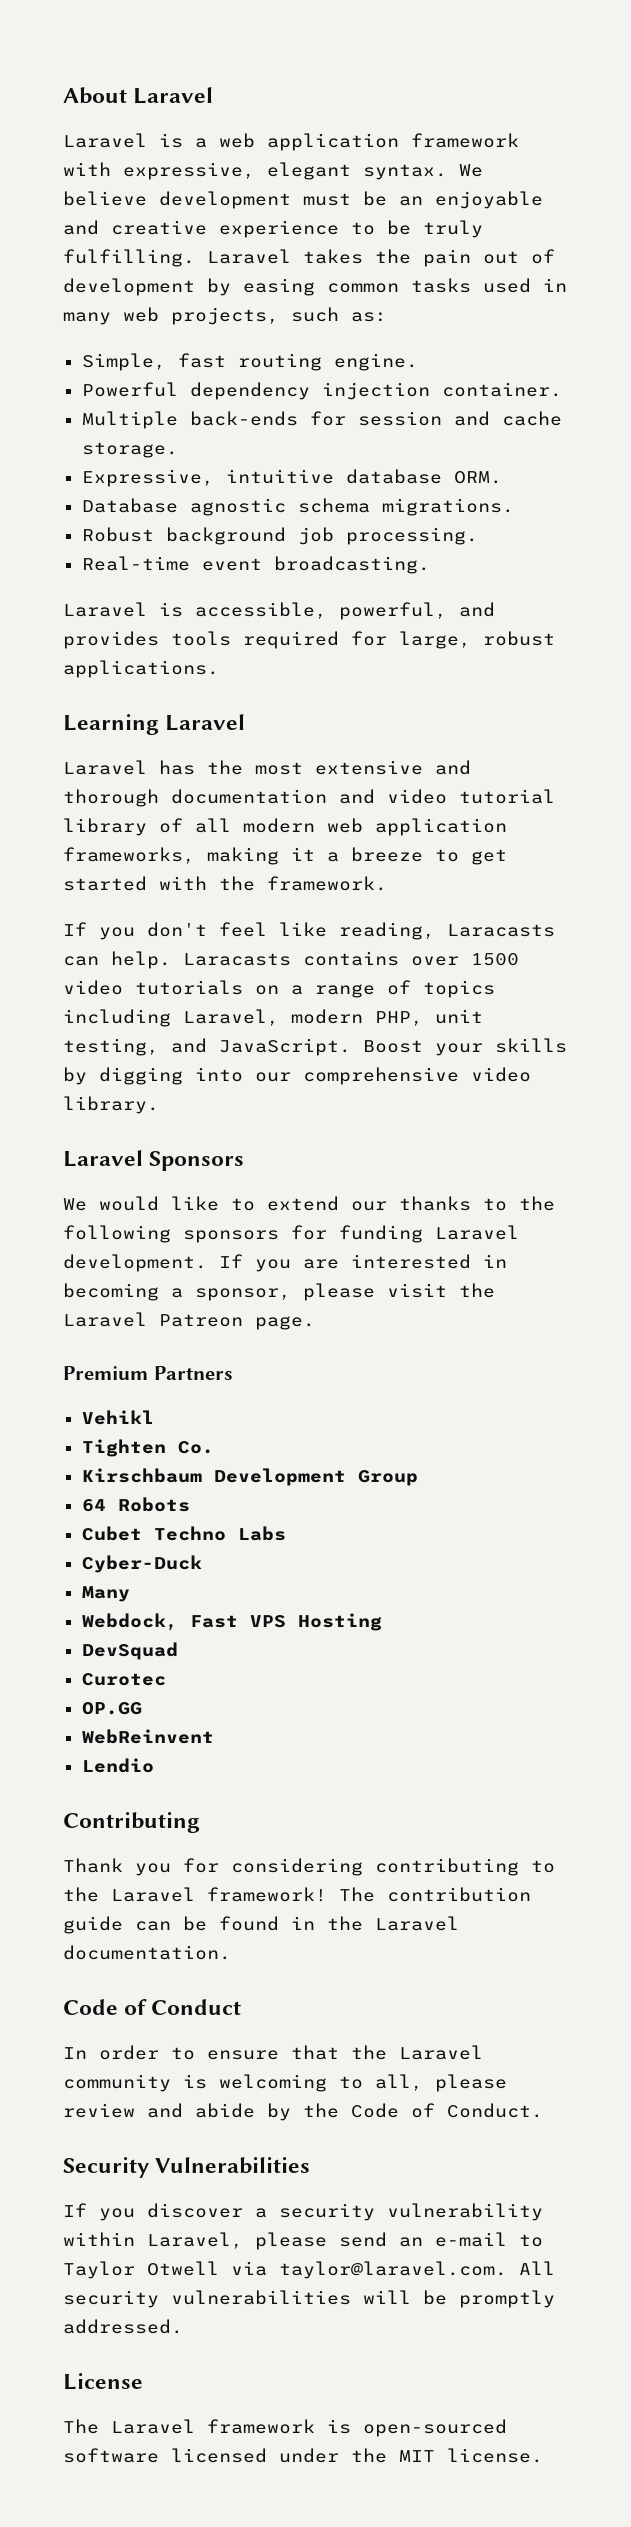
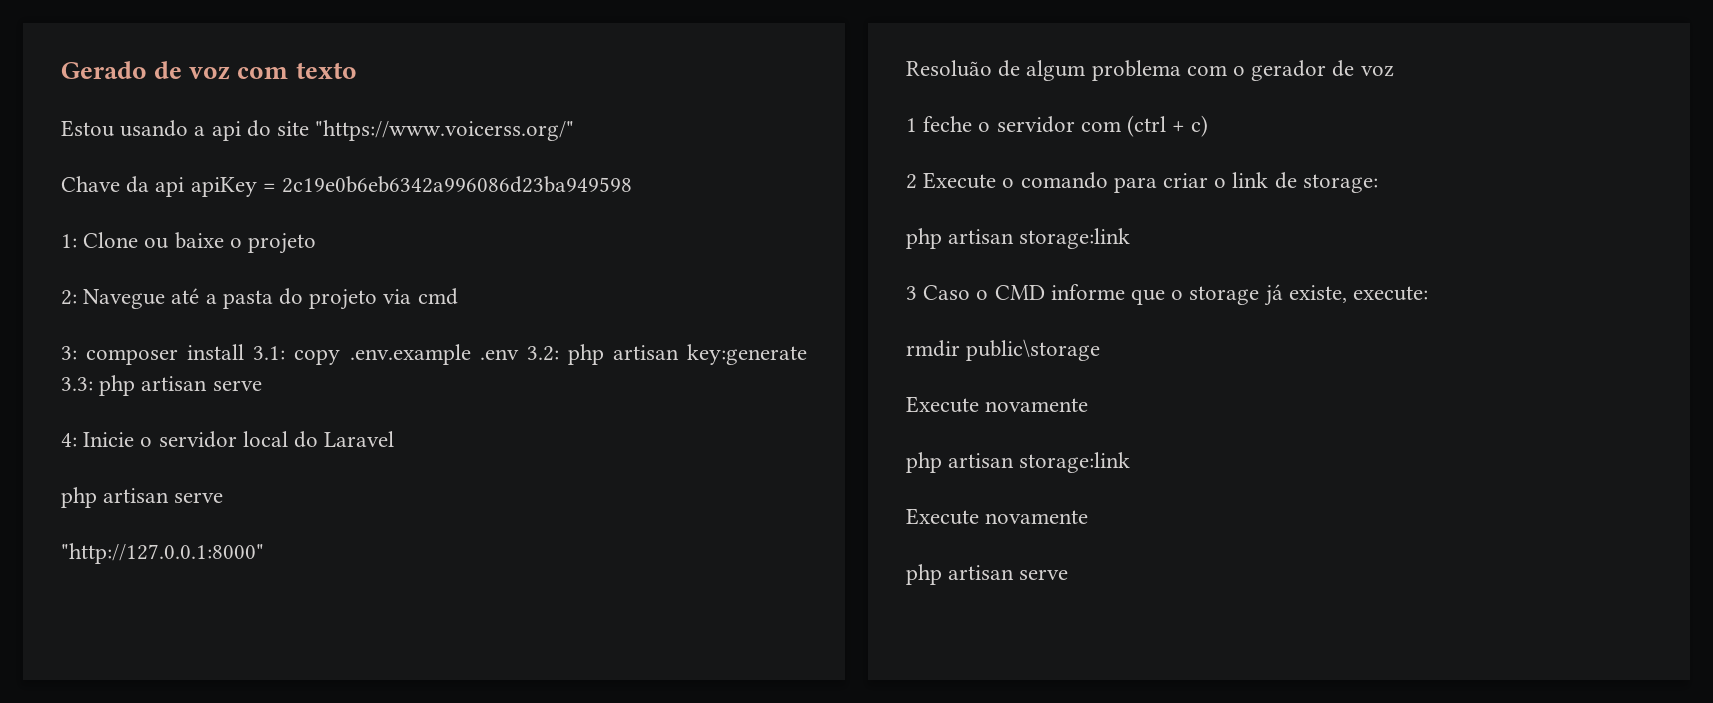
- About Laravel
- Laravel is a web application framework with expressive, elegant syntax. We believe development must be an enjoyable and creative experience to be truly fulfilling. Laravel takes the pain out of development by easing common tasks used in many web projects, such as:
- Simple, fast routing engine.
- Powerful dependency injection container.
- Multiple back-ends for session and cache storage.
- Expressive, intuitive database ORM.
- Database agnostic schema migrations.
- Robust background job processing.
- Real-time event broadcasting.
- Laravel is accessible, powerful, and provides tools required for large, robust applications.
- Learning Laravel
- Laravel has the most extensive and thorough documentation and video tutorial library of all modern web application frameworks, making it a breeze to get started with the framework.
- If you don't feel like reading, Laracasts can help. Laracasts contains over 1500 video tutorials on a range of topics including Laravel, modern PHP, unit testing, and JavaScript. Boost your skills by digging into our comprehensive video library.
- Laravel Sponsors
- We would like to extend our thanks to the following sponsors for funding Laravel development. If you are interested in becoming a sponsor, please visit the Laravel Patreon page.
- Premium Partners
- Vehikl
- Tighten Co.
- Kirschbaum Development Group
- 64 Robots
- Cubet Techno Labs
- Cyber-Duck
- Many
- Webdock, Fast VPS Hosting
- DevSquad
- Curotec
- OP.GG
- WebReinvent
- Lendio
- Contributing
- Thank you for considering contributing to the Laravel framework! The contribution guide can be found in the Laravel documentation.
- Code of Conduct
- In order to ensure that the Laravel community is welcoming to all, please review and abide by the Code of Conduct.
- Security Vulnerabilities
- If you discover a security vulnerability within Laravel, please send an e-mail to Taylor Otwell via taylor@laravel.com. All security vulnerabilities will be promptly addressed.
- License
- The Laravel framework is open-sourced software licensed under the MIT license.
+ Gerado de voz com texto
+ Estou usando a api do site "https://www.voicerss.org/"
+ Chave da api apiKey = 2c19e0b6eb6342a996086d23ba949598
+ 1: Clone ou baixe o projeto
+ 2: Navegue até a pasta do projeto via cmd
+ 3: composer install 3.1: copy .env.example .env 3.2: php artisan key:generate 3.3: php artisan serve
+ 4: Inicie o servidor local do Laravel
+ php artisan serve
+ "http://127.0.0.1:8000"
+ Resoluão de algum problema com o gerador de voz
+ 1 feche o servidor com (ctrl + c)
+ 2 Execute o comando para criar o link de storage:
+ php artisan storage:link
+ 3 Caso o CMD informe que o storage já existe, execute:
+ rmdir public\storage
+ Execute novamente
+ php artisan storage:link
+ Execute novamente
+ php artisan serve

